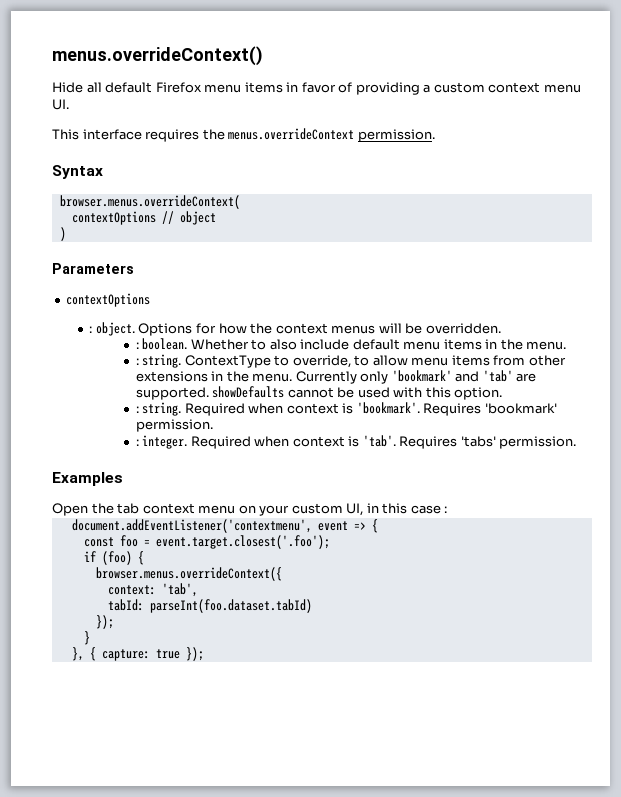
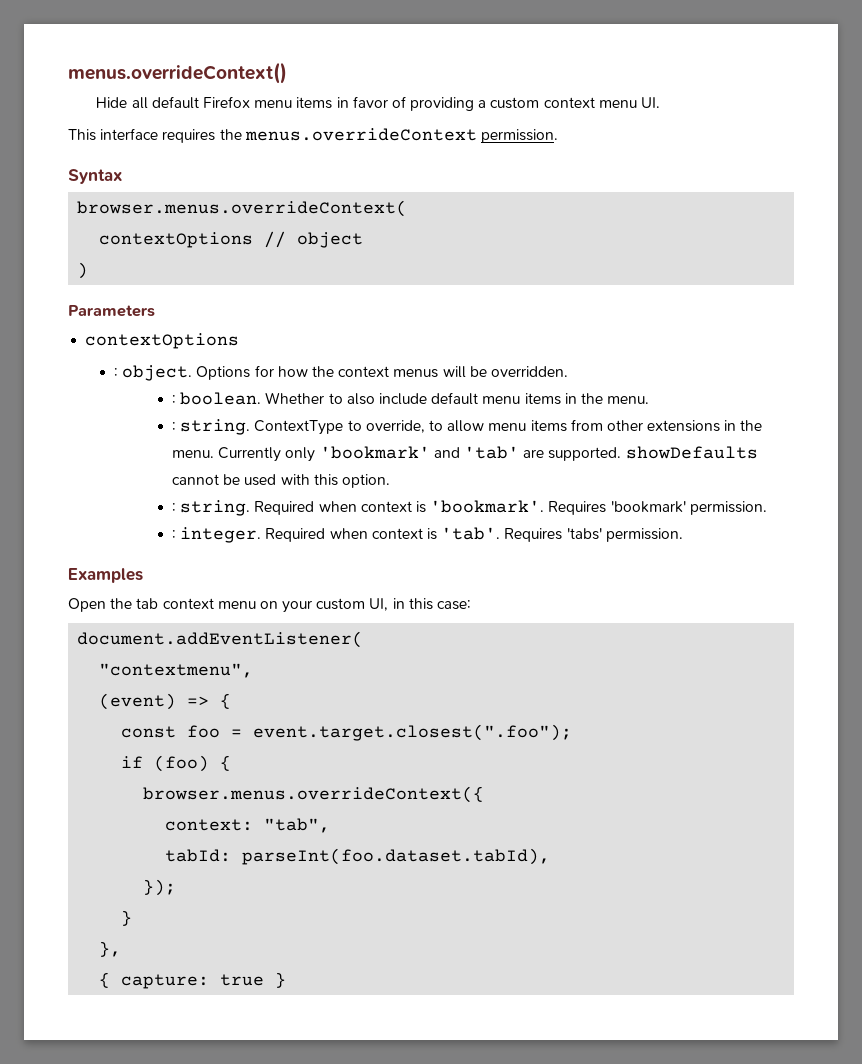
- Open the tab context menu on your custom UI, in this case :
- document.addEventListener('contextmenu', event => {
+ Open the tab context menu on your custom UI, in this case:
+ document.addEventListener(
+ "contextmenu",
+ (event) => {
- const foo = event.target.closest('.foo');
+ const foo = event.target.closest(".foo");
- context: 'tab',
+ context: "tab",
- tabId: parseInt(foo.dataset.tabId)
+ tabId: parseInt(foo.dataset.tabId),
- }, { capture: true });
+ },
+ { capture: true }

